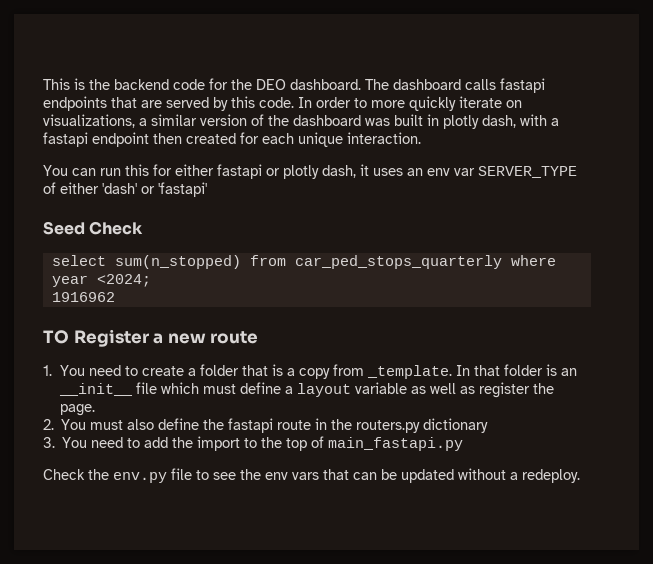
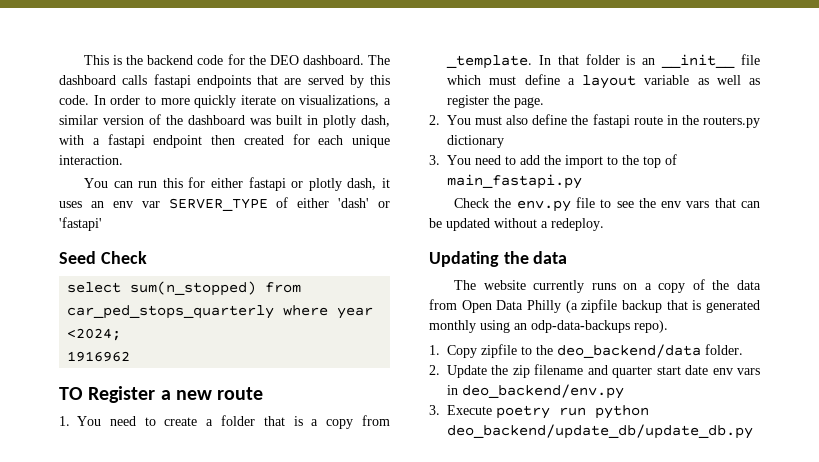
+ Updating the data
+ The website currently runs on a copy of the data from Open Data Philly (a zipfile backup that is generated monthly using an odp-data-backups repo).
+ 1. Copy zipfile to the deo_backend/data folder.
+ 2. Update the zip filename and quarter start date env vars in deo_backend/env.py
+ 3. Execute poetry run python deo_backend/update_db/update_db.py

